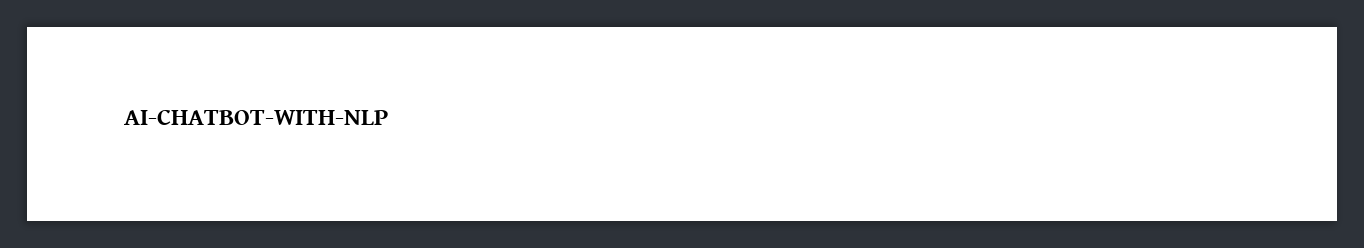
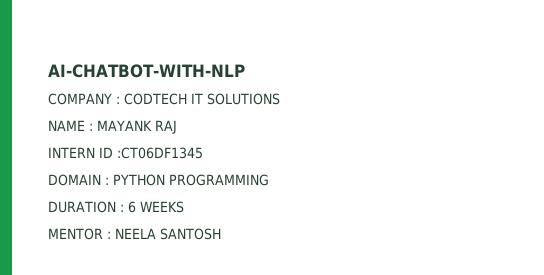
+ COMPANY : CODTECH IT SOLUTIONS
+ NAME : MAYANK RAJ
+ INTERN ID :CT06DF1345
+ DOMAIN : PYTHON PROGRAMMING
+ DURATION : 6 WEEKS
+ MENTOR : NEELA SANTOSH

